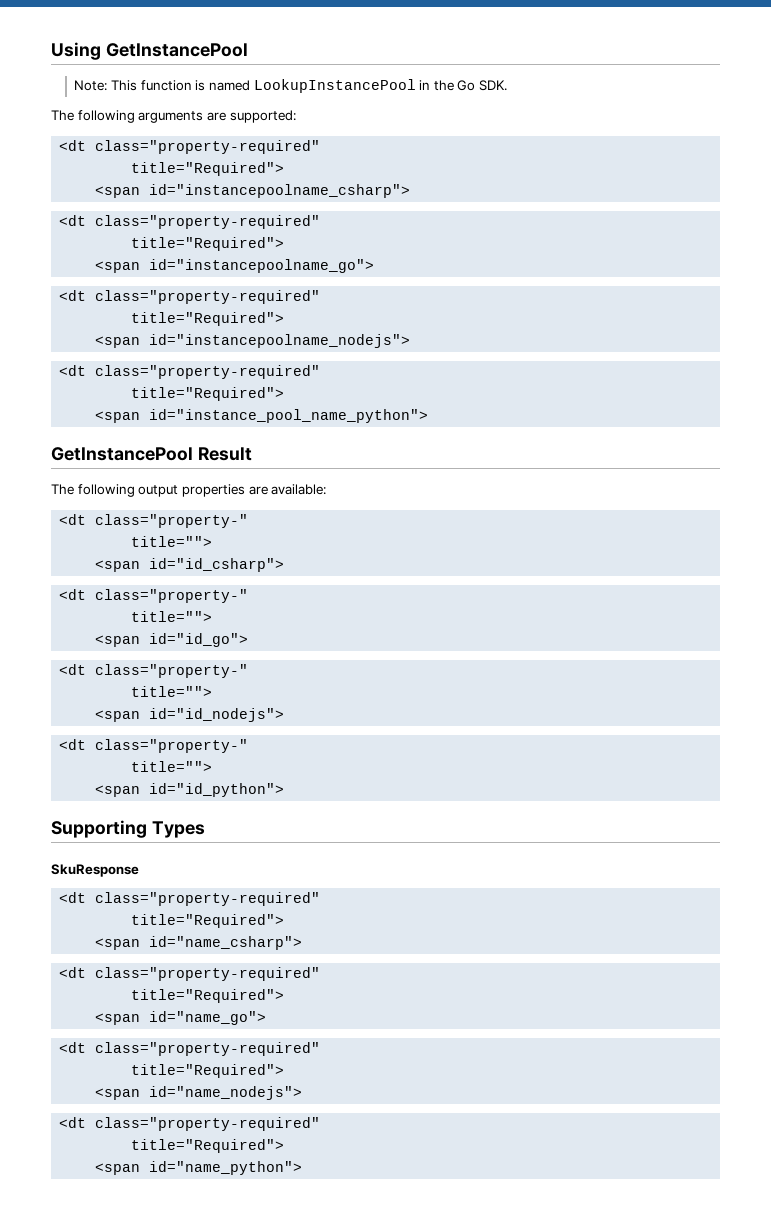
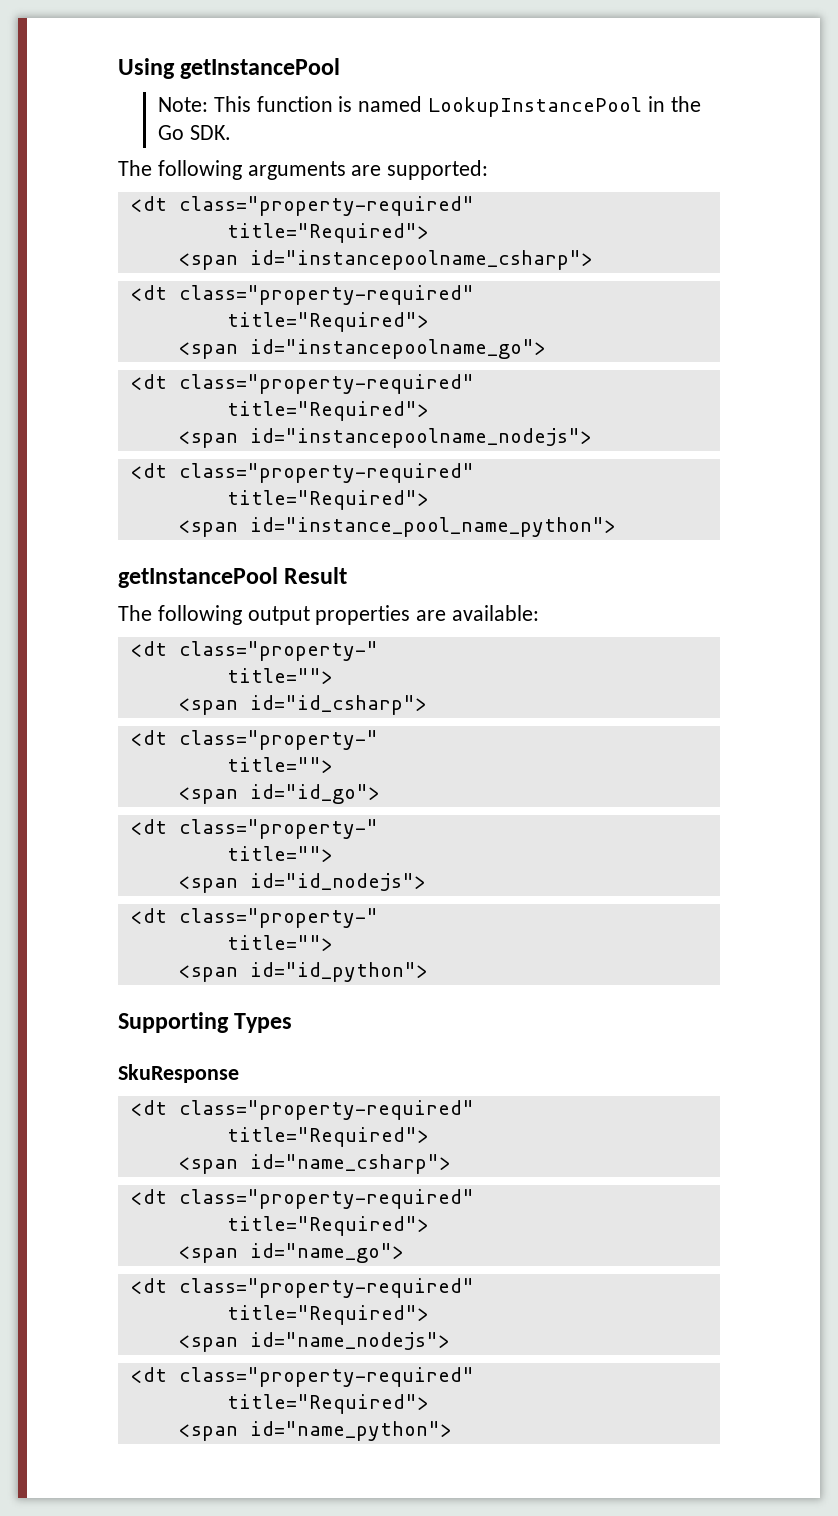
- Using GetInstancePool
+ Using getInstancePool
- GetInstancePool Result
+ getInstancePool Result

